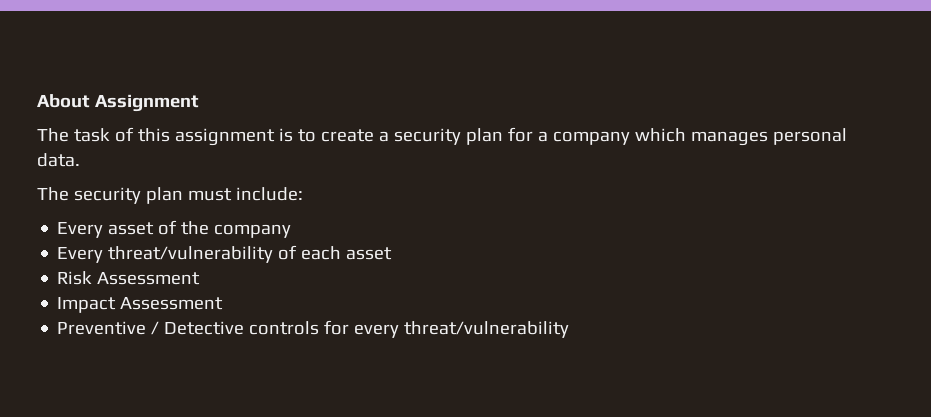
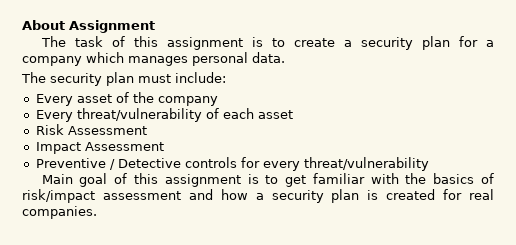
+ Main goal of this assignment is to get familiar with the basics of risk/impact assessment and how a security plan is created for real companies.

